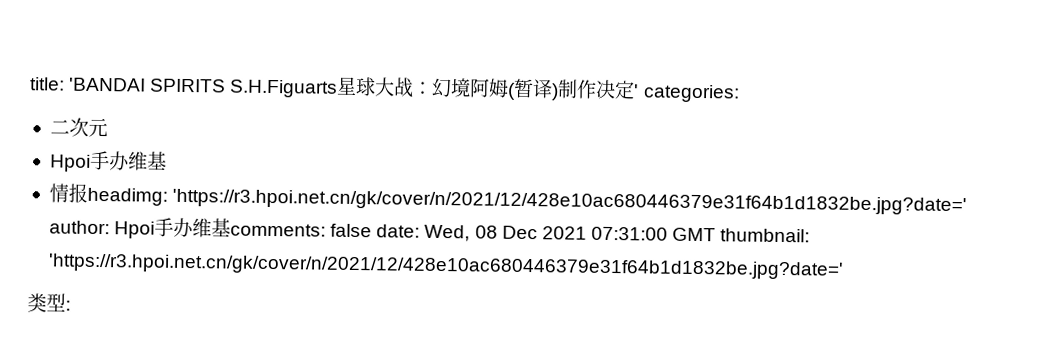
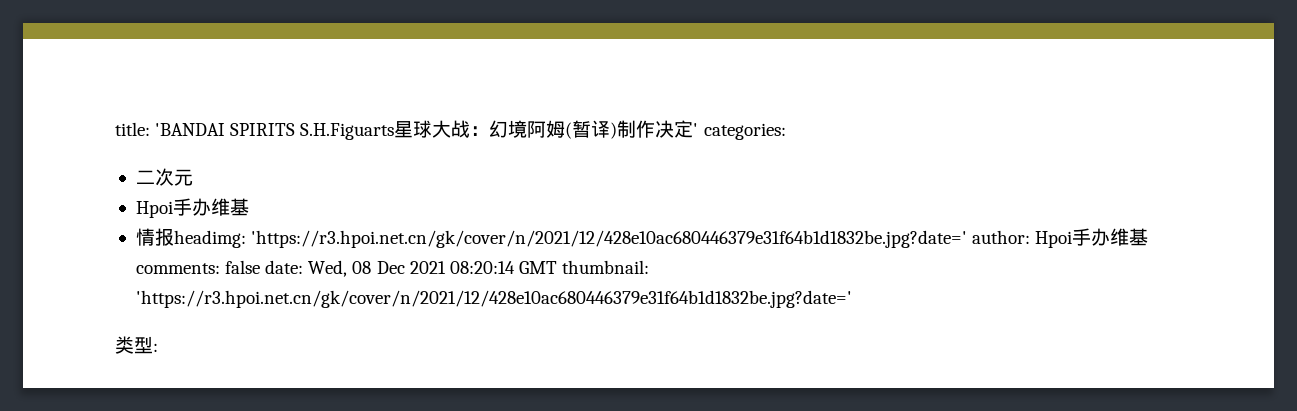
- 情报headimg: 'https://r3.hpoi.net.cn/gk/cover/n/2021/12/428e10ac680446379e31f64b1d1832be.jpg?date=' author: Hpoi手办维基comments: false date: Wed, 08 Dec 2021 07:31:00 GMT thumbnail: 'https://r3.hpoi.net.cn/gk/cover/n/2021/12/428e10ac680446379e31f64b1d1832be.jpg?date='
+ 情报headimg: 'https://r3.hpoi.net.cn/gk/cover/n/2021/12/428e10ac680446379e31f64b1d1832be.jpg?date=' author: Hpoi手办维基comments: false date: Wed, 08 Dec 2021 08:20:14 GMT thumbnail: 'https://r3.hpoi.net.cn/gk/cover/n/2021/12/428e10ac680446379e31f64b1d1832be.jpg?date='

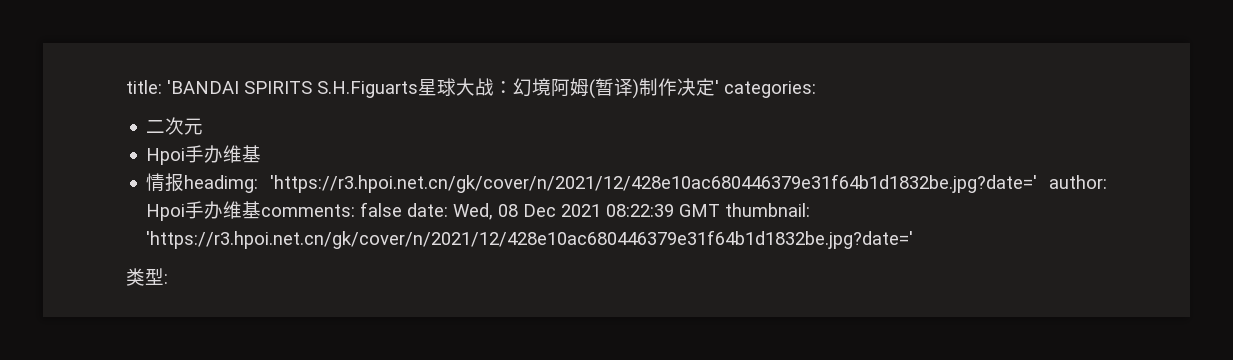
- 情报headimg: 'https://r3.hpoi.net.cn/gk/cover/n/2021/12/428e10ac680446379e31f64b1d1832be.jpg?date=' author: Hpoi手办维基comments: false date: Wed, 08 Dec 2021 08:20:14 GMT thumbnail: 'https://r3.hpoi.net.cn/gk/cover/n/2021/12/428e10ac680446379e31f64b1d1832be.jpg?date='
+ 情报headimg: 'https://r3.hpoi.net.cn/gk/cover/n/2021/12/428e10ac680446379e31f64b1d1832be.jpg?date=' author: Hpoi手办维基comments: false date: Wed, 08 Dec 2021 08:22:39 GMT thumbnail: 'https://r3.hpoi.net.cn/gk/cover/n/2021/12/428e10ac680446379e31f64b1d1832be.jpg?date='

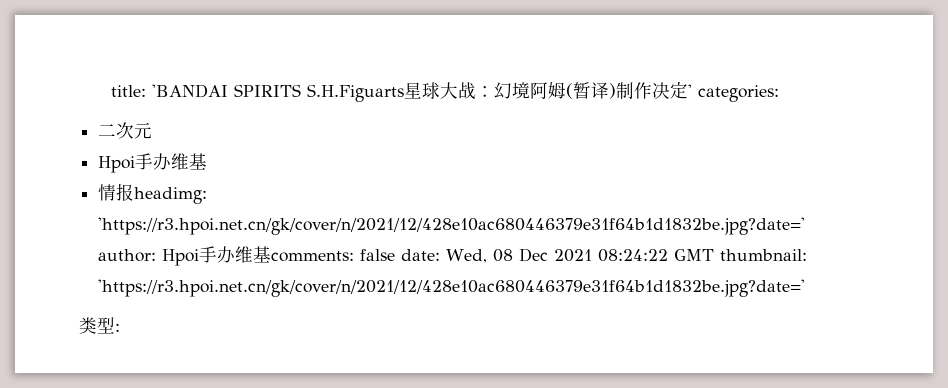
- 情报headimg: 'https://r3.hpoi.net.cn/gk/cover/n/2021/12/428e10ac680446379e31f64b1d1832be.jpg?date=' author: Hpoi手办维基comments: false date: Wed, 08 Dec 2021 08:22:39 GMT thumbnail: 'https://r3.hpoi.net.cn/gk/cover/n/2021/12/428e10ac680446379e31f64b1d1832be.jpg?date='
+ 情报headimg: 'https://r3.hpoi.net.cn/gk/cover/n/2021/12/428e10ac680446379e31f64b1d1832be.jpg?date=' author: Hpoi手办维基comments: false date: Wed, 08 Dec 2021 08:24:22 GMT thumbnail: 'https://r3.hpoi.net.cn/gk/cover/n/2021/12/428e10ac680446379e31f64b1d1832be.jpg?date='

